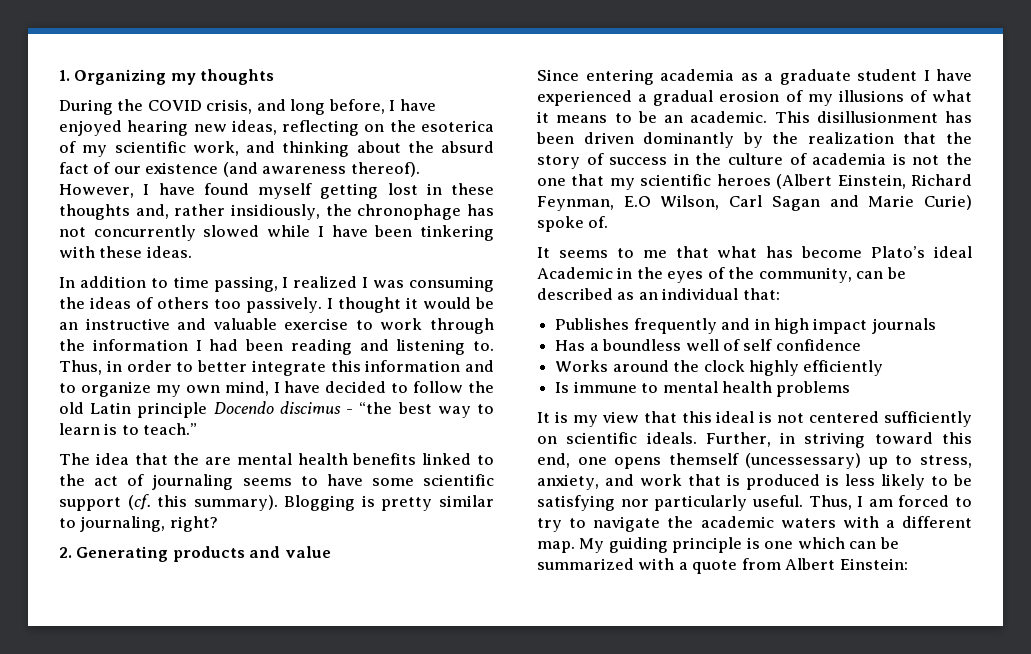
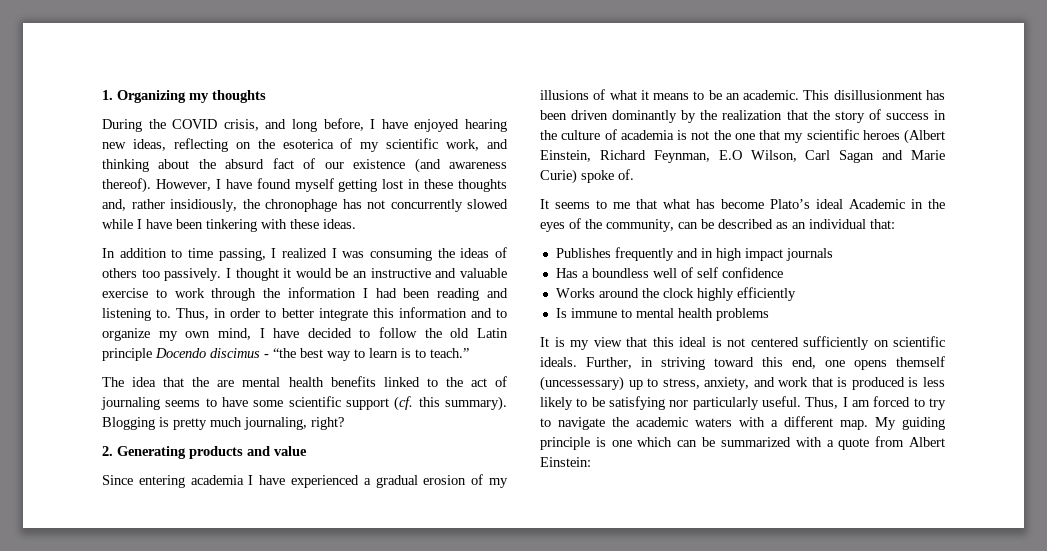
- Blogging is pretty similar to journaling, right?
+ Blogging is pretty much journaling, right?
- Since entering academia as a graduate student I have experienced a gradual erosion of my illusions of what it means to be an academic.
+ Since entering academia I have experienced a gradual erosion of my illusions of what it means to be an academic.

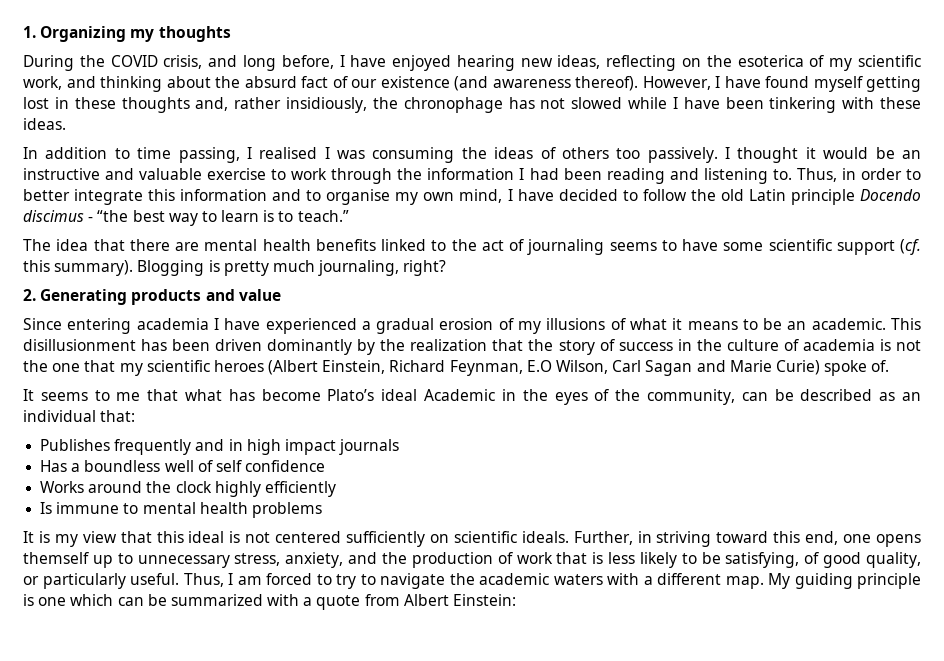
- However, I have found myself getting lost in these thoughts and, rather insidiously, the chronophage has not concurrently slowed while I have been tinkering with these ideas.
+ However, I have found myself getting lost in these thoughts and, rather insidiously, the chronophage has not slowed while I have been tinkering with these ideas.
- In addition to time passing, I realized I was consuming the ideas of others too passively.
+ In addition to time passing, I realised I was consuming the ideas of others too passively.
- Thus, in order to better integrate this information and to organize my own mind, I have decided to follow the old Latin principle Docendo discimus - “the best way to learn is to teach.”
+ Thus, in order to better integrate this information and to organise my own mind, I have decided to follow the old Latin principle Docendo discimus - “the best way to learn is to teach.”
- The idea that the are mental health benefits linked to the act of journaling seems to have some scientific support (cf. this summary).
+ The idea that there are mental health benefits linked to the act of journaling seems to have some scientific support (cf. this summary).
- Further, in striving toward this end, one opens themself (uncessessary) up to stress, anxiety, and work that is produced is less likely to be satisfying nor particularly useful.
+ Further, in striving toward this end, one opens themself up to unnecessary stress, anxiety, and the production of work that is less likely to be satisfying, of good quality, or particularly useful.

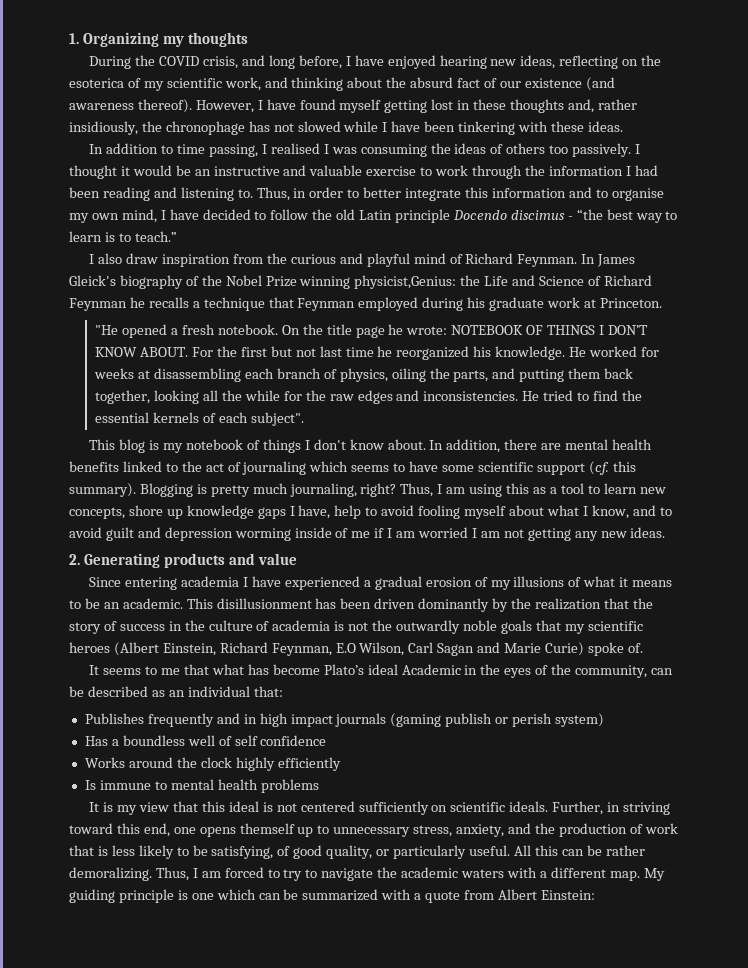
- The idea that there are mental health benefits linked to the act of journaling seems to have some scientific support (cf. this summary).
+ I also draw inspiration from the curious and playful mind of Richard Feynman. In James Gleick's biography of the Nobel Prize winning physicist,Genius: the Life and Science of Richard Feynman he recalls a technique that Feynman employed during his graduate work at Princeton.
+ "He opened a fresh notebook. On the title page he wrote: NOTEBOOK OF THINGS I DON’T KNOW ABOUT. For the first but not last time he reorganized his knowledge. He worked for weeks at disassembling each branch of physics, oiling the parts, and putting them back together, looking all the while for the raw edges and inconsistencies. He tried to find the essential kernels of each subject".
+ This blog is my notebook of things I don't know about. In addition, there are mental health benefits linked to the act of journaling which seems to have some scientific support (cf. this summary).
+ Thus, I am using this as a tool to learn new concepts, shore up knowledge gaps I have, help to avoid fooling myself about what I know, and to avoid guilt and depression worming inside of me if I am worried I am not getting any new ideas.
- This disillusionment has been driven dominantly by the realization that the story of success in the culture of academia is not the one that my scientific heroes (Albert Einstein, Richard Feynman, E.O Wilson, Carl Sagan and Marie Curie) spoke of.
+ This disillusionment has been driven dominantly by the realization that the story of success in the culture of academia is not the outwardly noble goals that my scientific heroes (Albert Einstein, Richard Feynman, E.O Wilson, Carl Sagan and Marie Curie) spoke of.
- Publishes frequently and in high impact journals
+ Publishes frequently and in high impact journals (gaming publish or perish system)
+ All this can be rather demoralizing.

